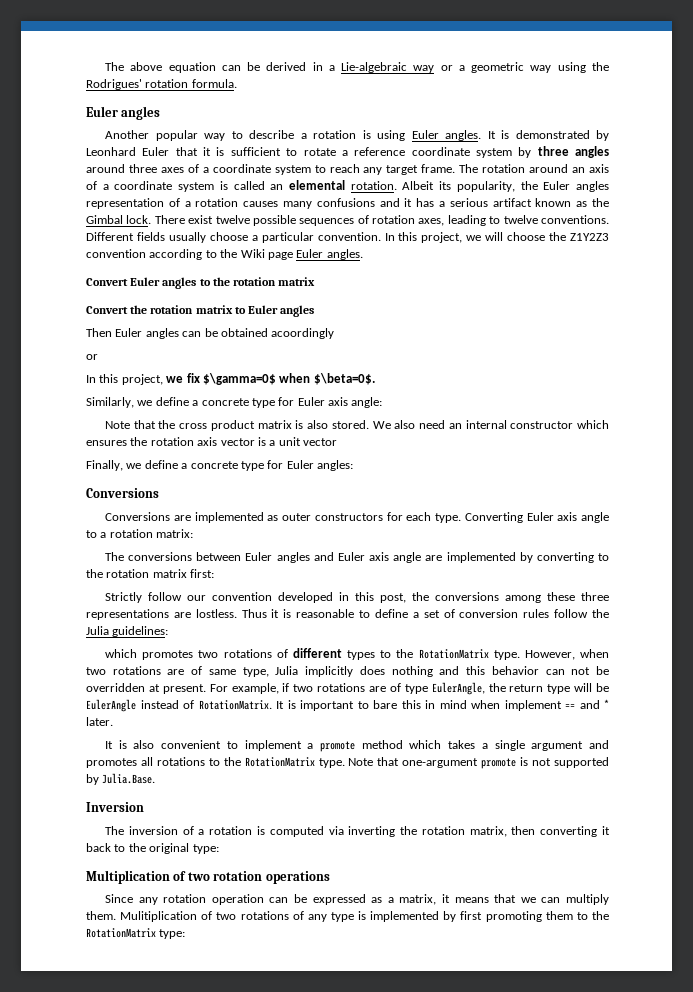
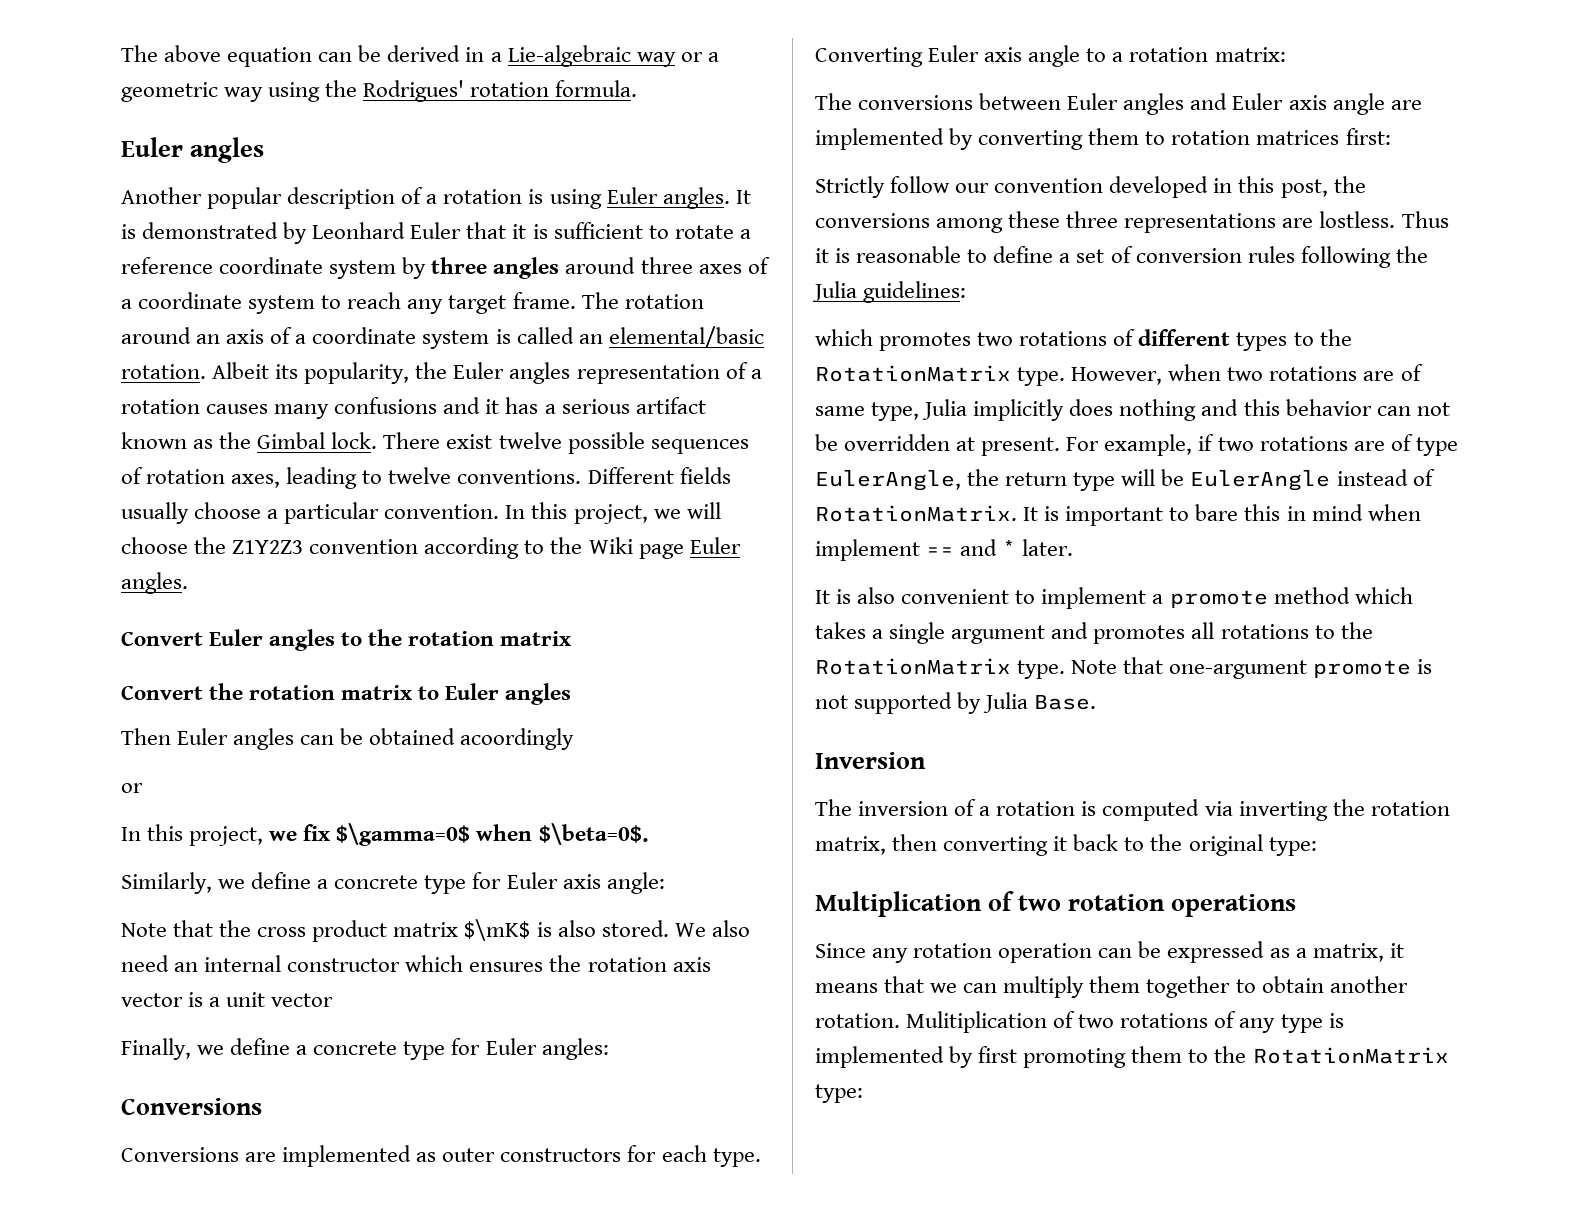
- Another popular way to describe a rotation is using Euler angles.
+ Another popular description of a rotation is using Euler angles.
- The rotation around an axis of a coordinate system is called an elemental rotation.
+ The rotation around an axis of a coordinate system is called an elemental/basic rotation.
- Note that the cross product matrix is also stored.
+ Note that the cross product matrix $\mK$ is also stored.
- The conversions between Euler angles and Euler axis angle are implemented by converting to the rotation matrix first:
+ The conversions between Euler angles and Euler axis angle are implemented by converting them to rotation matrices first:
- Thus it is reasonable to define a set of conversion rules follow the Julia guidelines:
+ Thus it is reasonable to define a set of conversion rules following the Julia guidelines:
- Note that one-argument promote is not supported by Julia.Base.
+ Note that one-argument promote is not supported by Julia Base.
- Since any rotation operation can be expressed as a matrix, it means that we can multiply them.
+ Since any rotation operation can be expressed as a matrix, it means that we can multiply them together to obtain another rotation.

